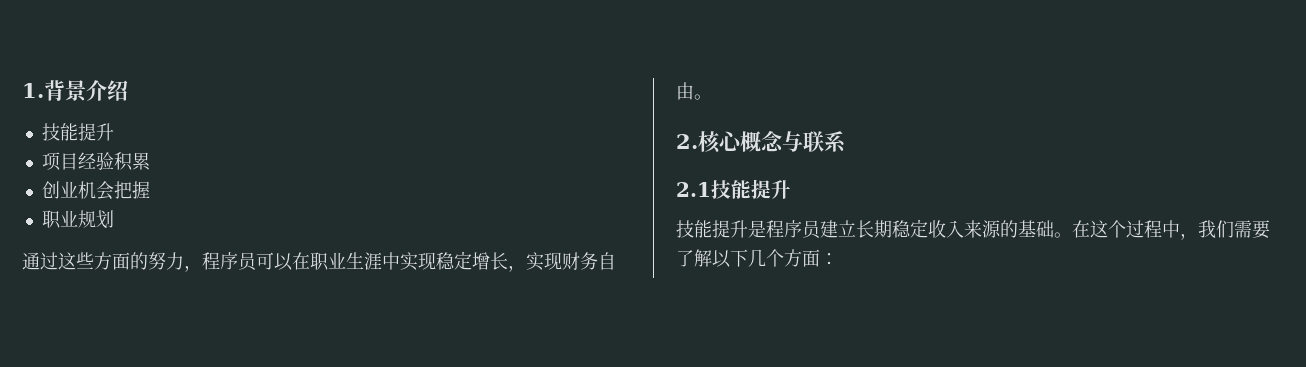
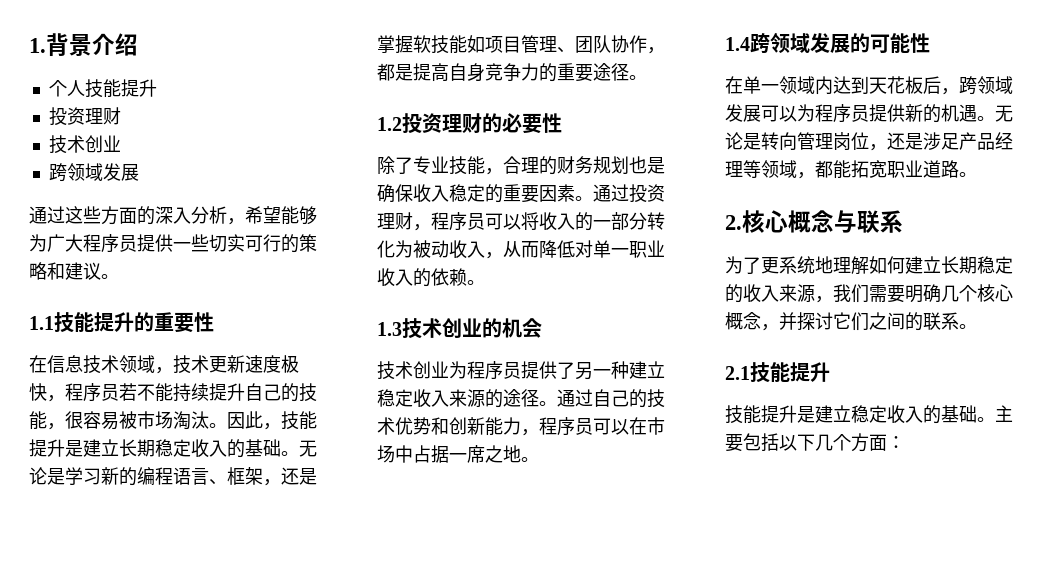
  1.背景介绍
- 技能提升
- 项目经验积累
- 创业机会把握
- 职业规划
- 通过这些方面的努力，程序员可以在职业生涯中实现稳定增长，实现财务自由。
+ 个人技能提升
+ 投资理财
+ 技术创业
+ 跨领域发展
+ 通过这些方面的深入分析，希望能够为广大程序员提供一些切实可行的策略和建议。
+ 1.1技能提升的重要性
+ 在信息技术领域，技术更新速度极快，程序员若不能持续提升自己的技能，很容易被市场淘汰。因此，技能提升是建立长期稳定收入的基础。无论是学习新的编程语言、框架，还是掌握软技能如项目管理、团队协作，都是提高自身竞争力的重要途径。
+ 1.2投资理财的必要性
+ 除了专业技能，合理的财务规划也是确保收入稳定的重要因素。通过投资理财，程序员可以将收入的一部分转化为被动收入，从而降低对单一职业收入的依赖。
+ 1.3技术创业的机会
+ 技术创业为程序员提供了另一种建立稳定收入来源的途径。通过自己的技术优势和创新能力，程序员可以在市场中占据一席之地。
+ 1.4跨领域发展的可能性
+ 在单一领域内达到天花板后，跨领域发展可以为程序员提供新的机遇。无论是转向管理岗位，还是涉足产品经理等领域，都能拓宽职业道路。
+ 为了更系统地理解如何建立长期稳定的收入来源，我们需要明确几个核心概念，并探讨它们之间的联系。
- 技能提升是程序员建立长期稳定收入来源的基础。在这个过程中，我们需要了解以下几个方面：
+ 技能提升是建立稳定收入的基础。主要包括以下几个方面：

